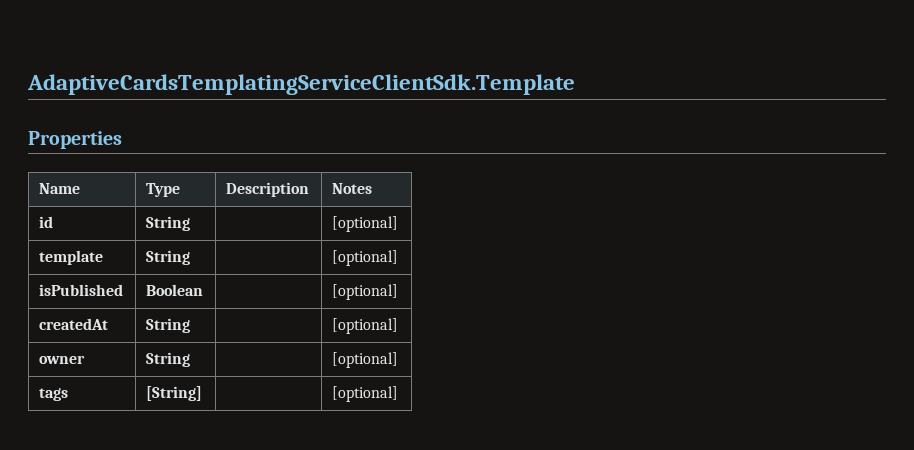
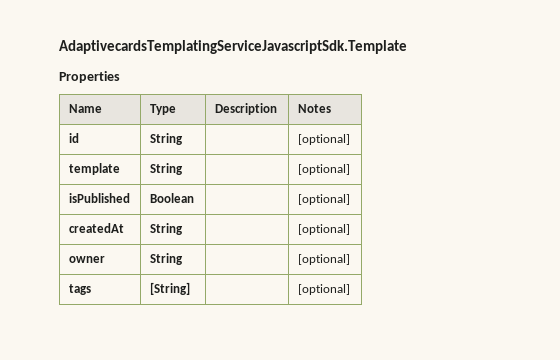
- AdaptiveCardsTemplatingServiceClientSdk.Template
+ AdaptivecardsTemplatingServiceJavascriptSdk.Template

